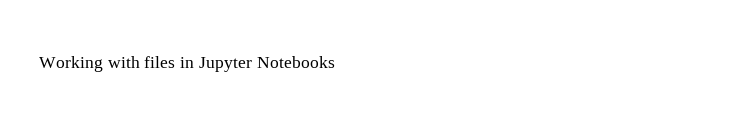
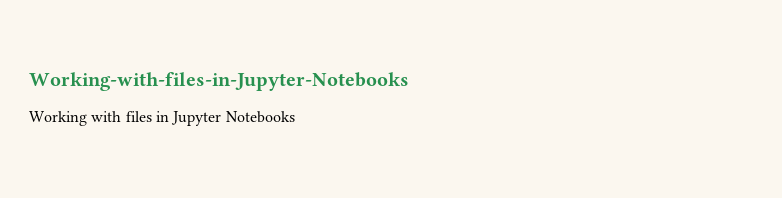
+ Working-with-files-in-Jupyter-Notebooks

